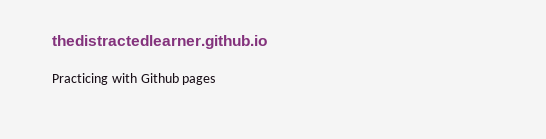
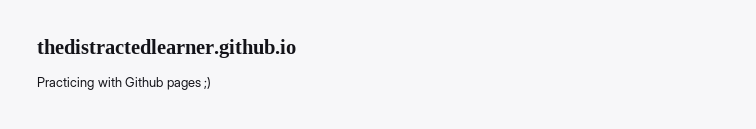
- Practicing with Github pages
+ Practicing with Github pages ;)

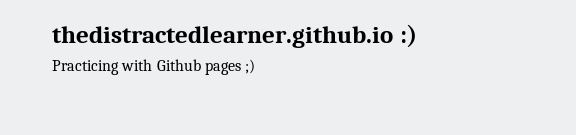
- thedistractedlearner.github.io
+ thedistractedlearner.github.io :)

